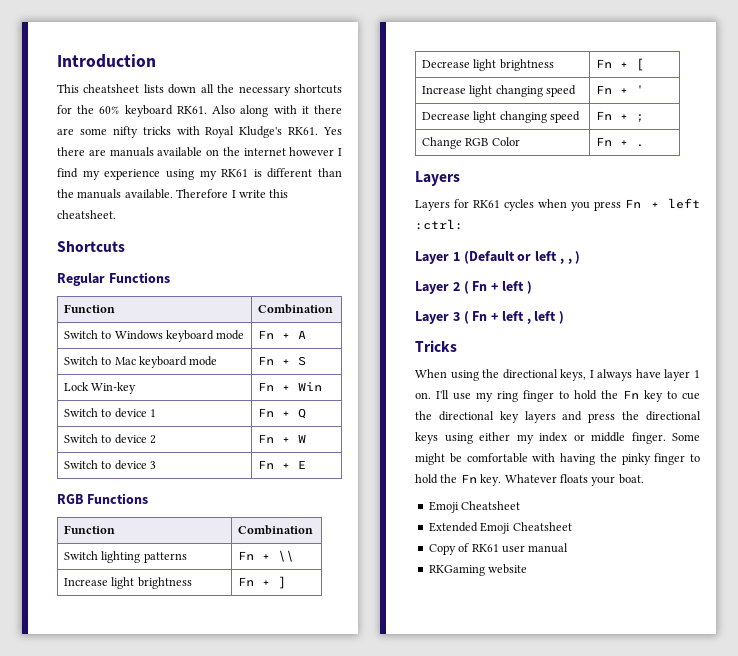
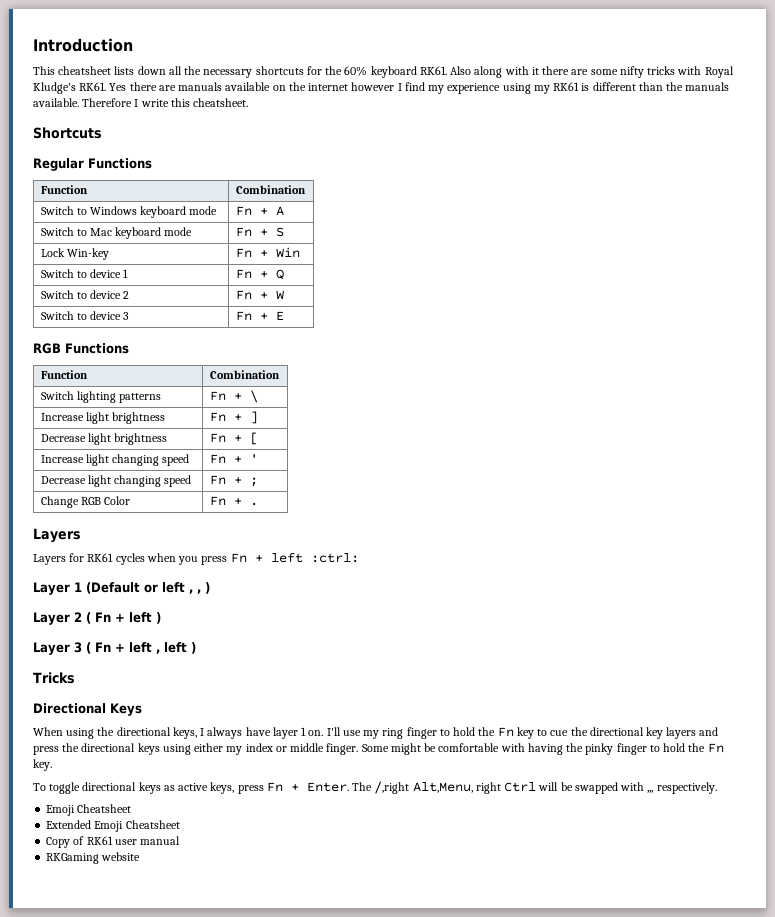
- Switch lighting patterns | Fn + \\
+ Switch lighting patterns | Fn + \
+ Directional Keys
- Some might be comfortable with having the pinky finger to hold the Fn key. Whatever floats your boat.
+ Some might be comfortable with having the pinky finger to hold the Fn key.
+ To toggle directional keys as active keys, press Fn + Enter. The /,right Alt,Menu, right Ctrl will be swapped with ,,, respectively.

